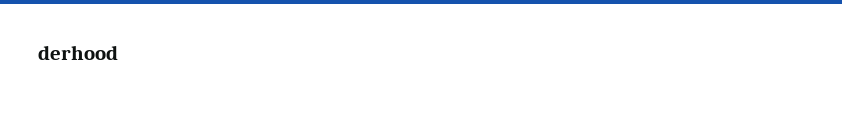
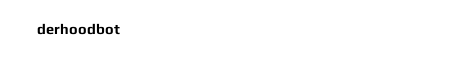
- derhood
+ derhoodbot

